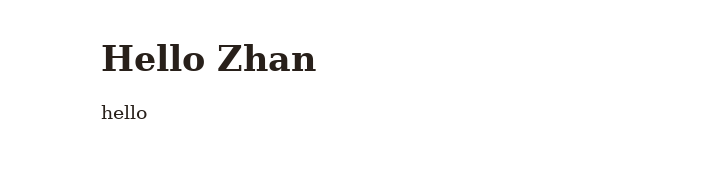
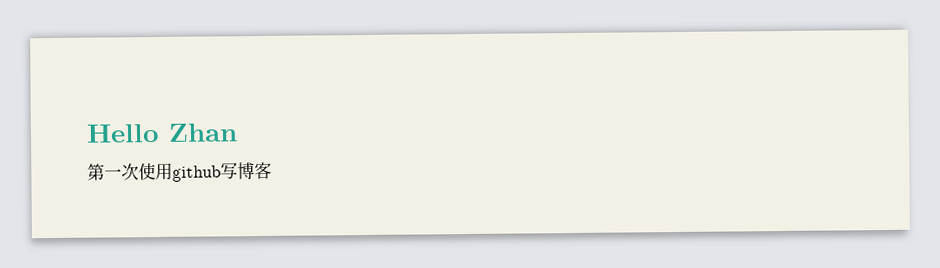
- hello
+ 第一次使用github写博客

